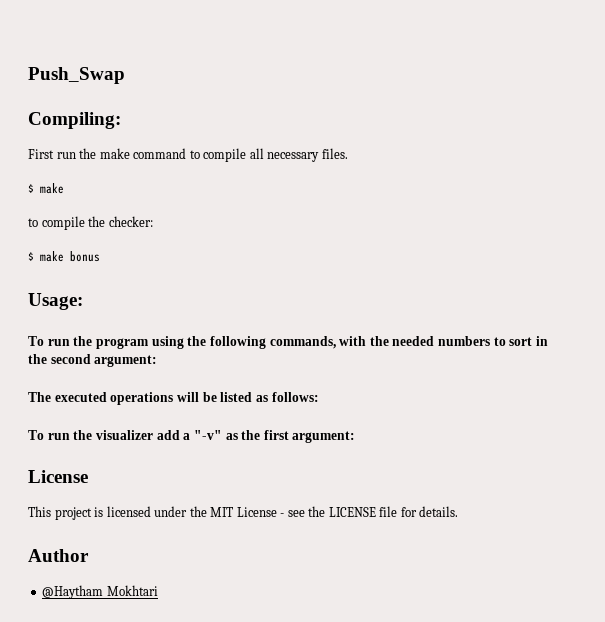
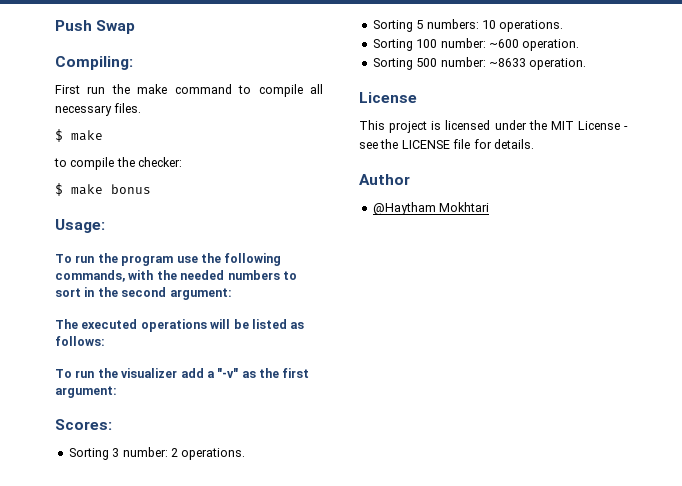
- Push_Swap
+ Push Swap
- To run the program using the following commands, with the needed numbers to sort in the second argument:
+ To run the program use the following commands, with the needed numbers to sort in the second argument:
+ Scores:
+ Sorting 3 number: 2 operations.
+ Sorting 5 numbers: 10 operations.
+ Sorting 100 number: ~600 operation.
+ Sorting 500 number: ~8633 operation.

